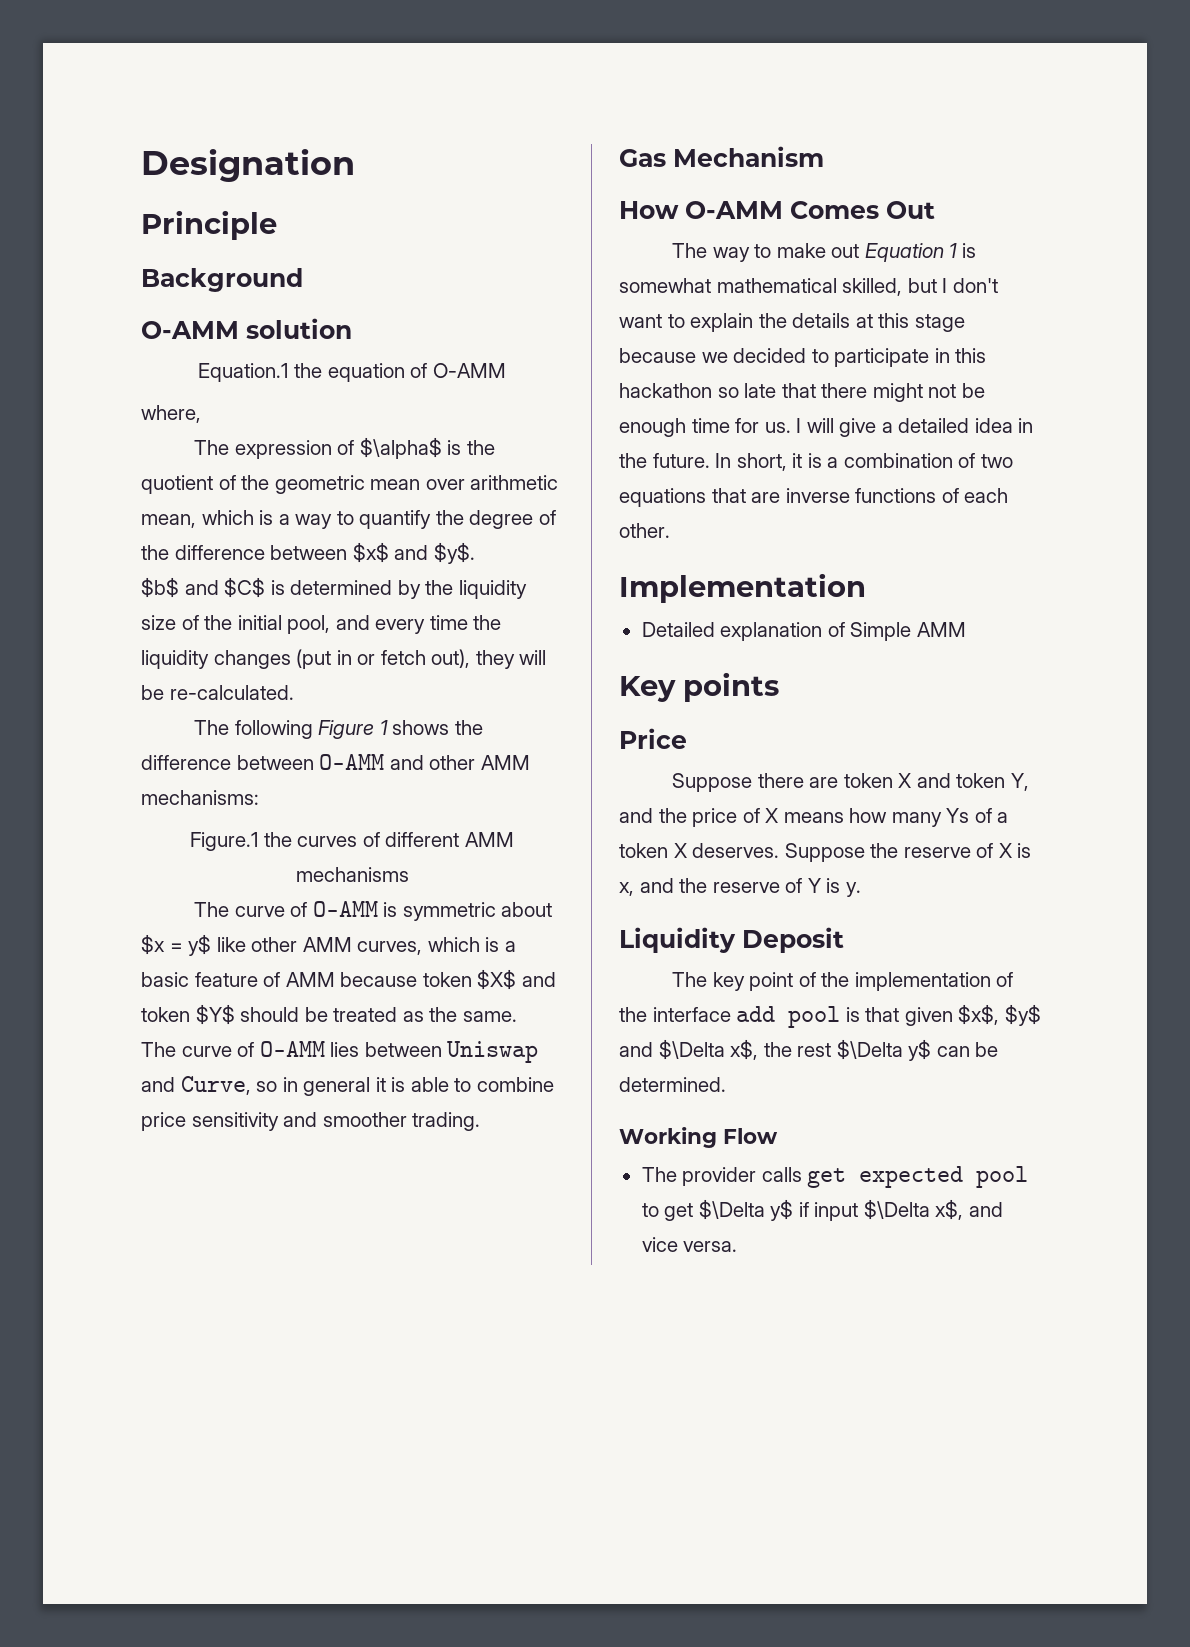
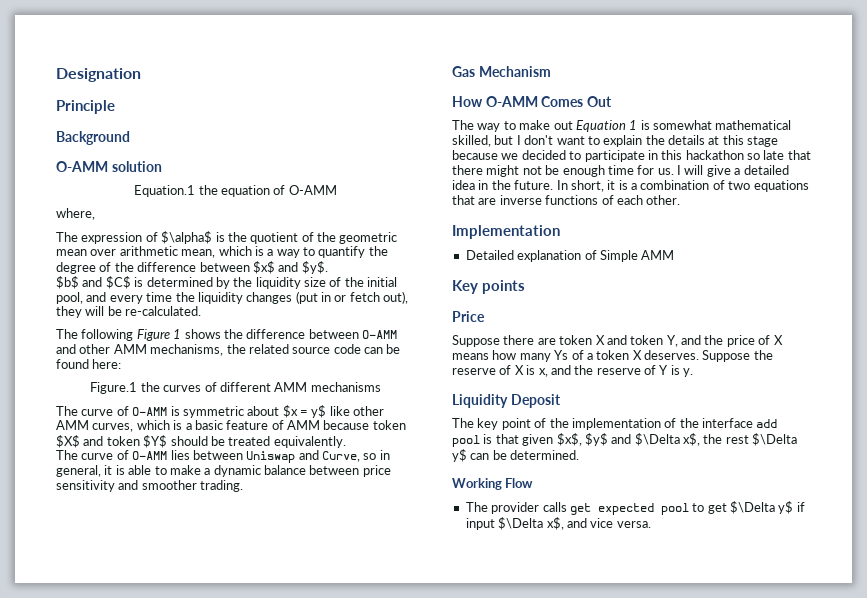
- The following Figure 1 shows the difference between O-AMM and other AMM mechanisms:
+ The following Figure 1 shows the difference between O-AMM and other AMM mechanisms, the related source code can be found here:
- The curve of O-AMM is symmetric about $x = y$ like other AMM curves, which is a basic feature of AMM because token $X$ and token $Y$ should be treated as the same.
+ The curve of O-AMM is symmetric about $x = y$ like other AMM curves, which is a basic feature of AMM because token $X$ and token $Y$ should be treated equivalently.
- The curve of O-AMM lies between Uniswap and Curve, so in general it is able to combine price sensitivity and smoother trading.
+ The curve of O-AMM lies between Uniswap and Curve, so in general, it is able to make a dynamic balance between price sensitivity and smoother trading.

